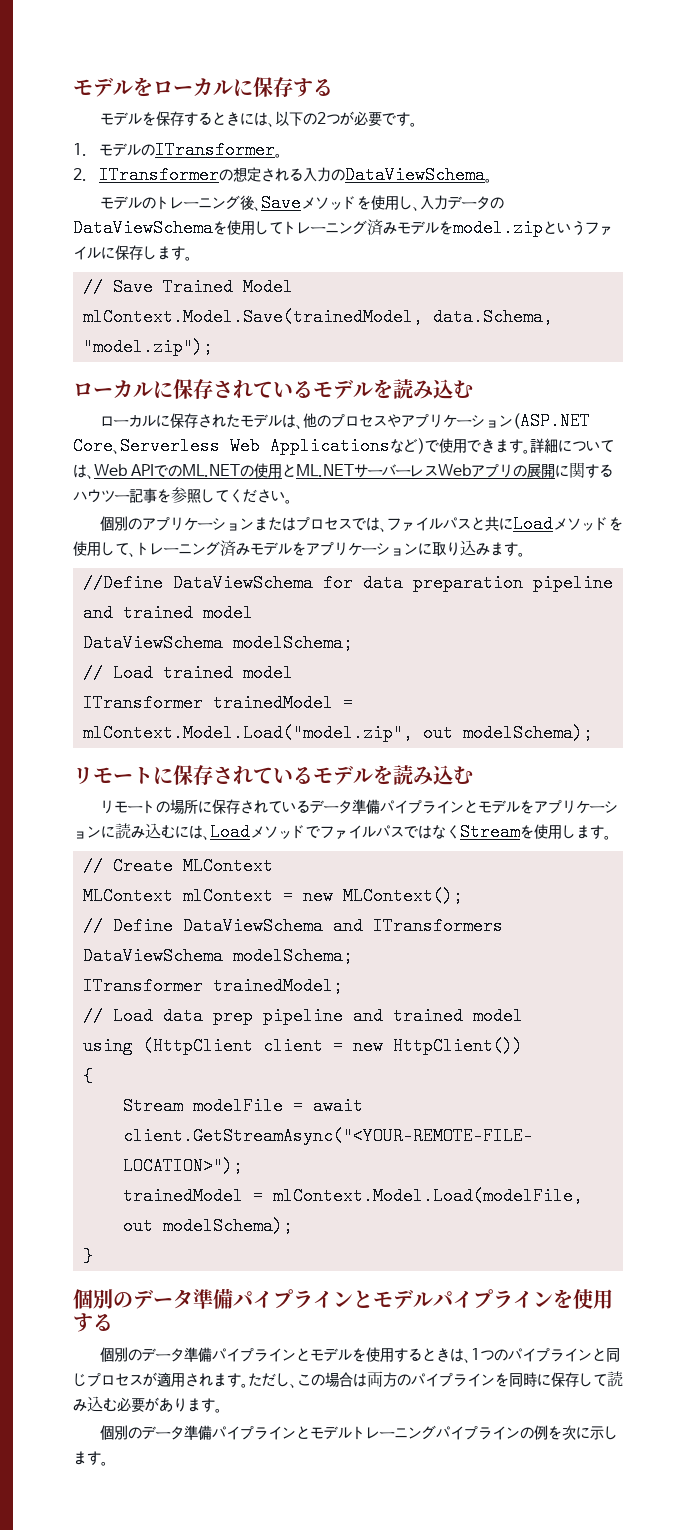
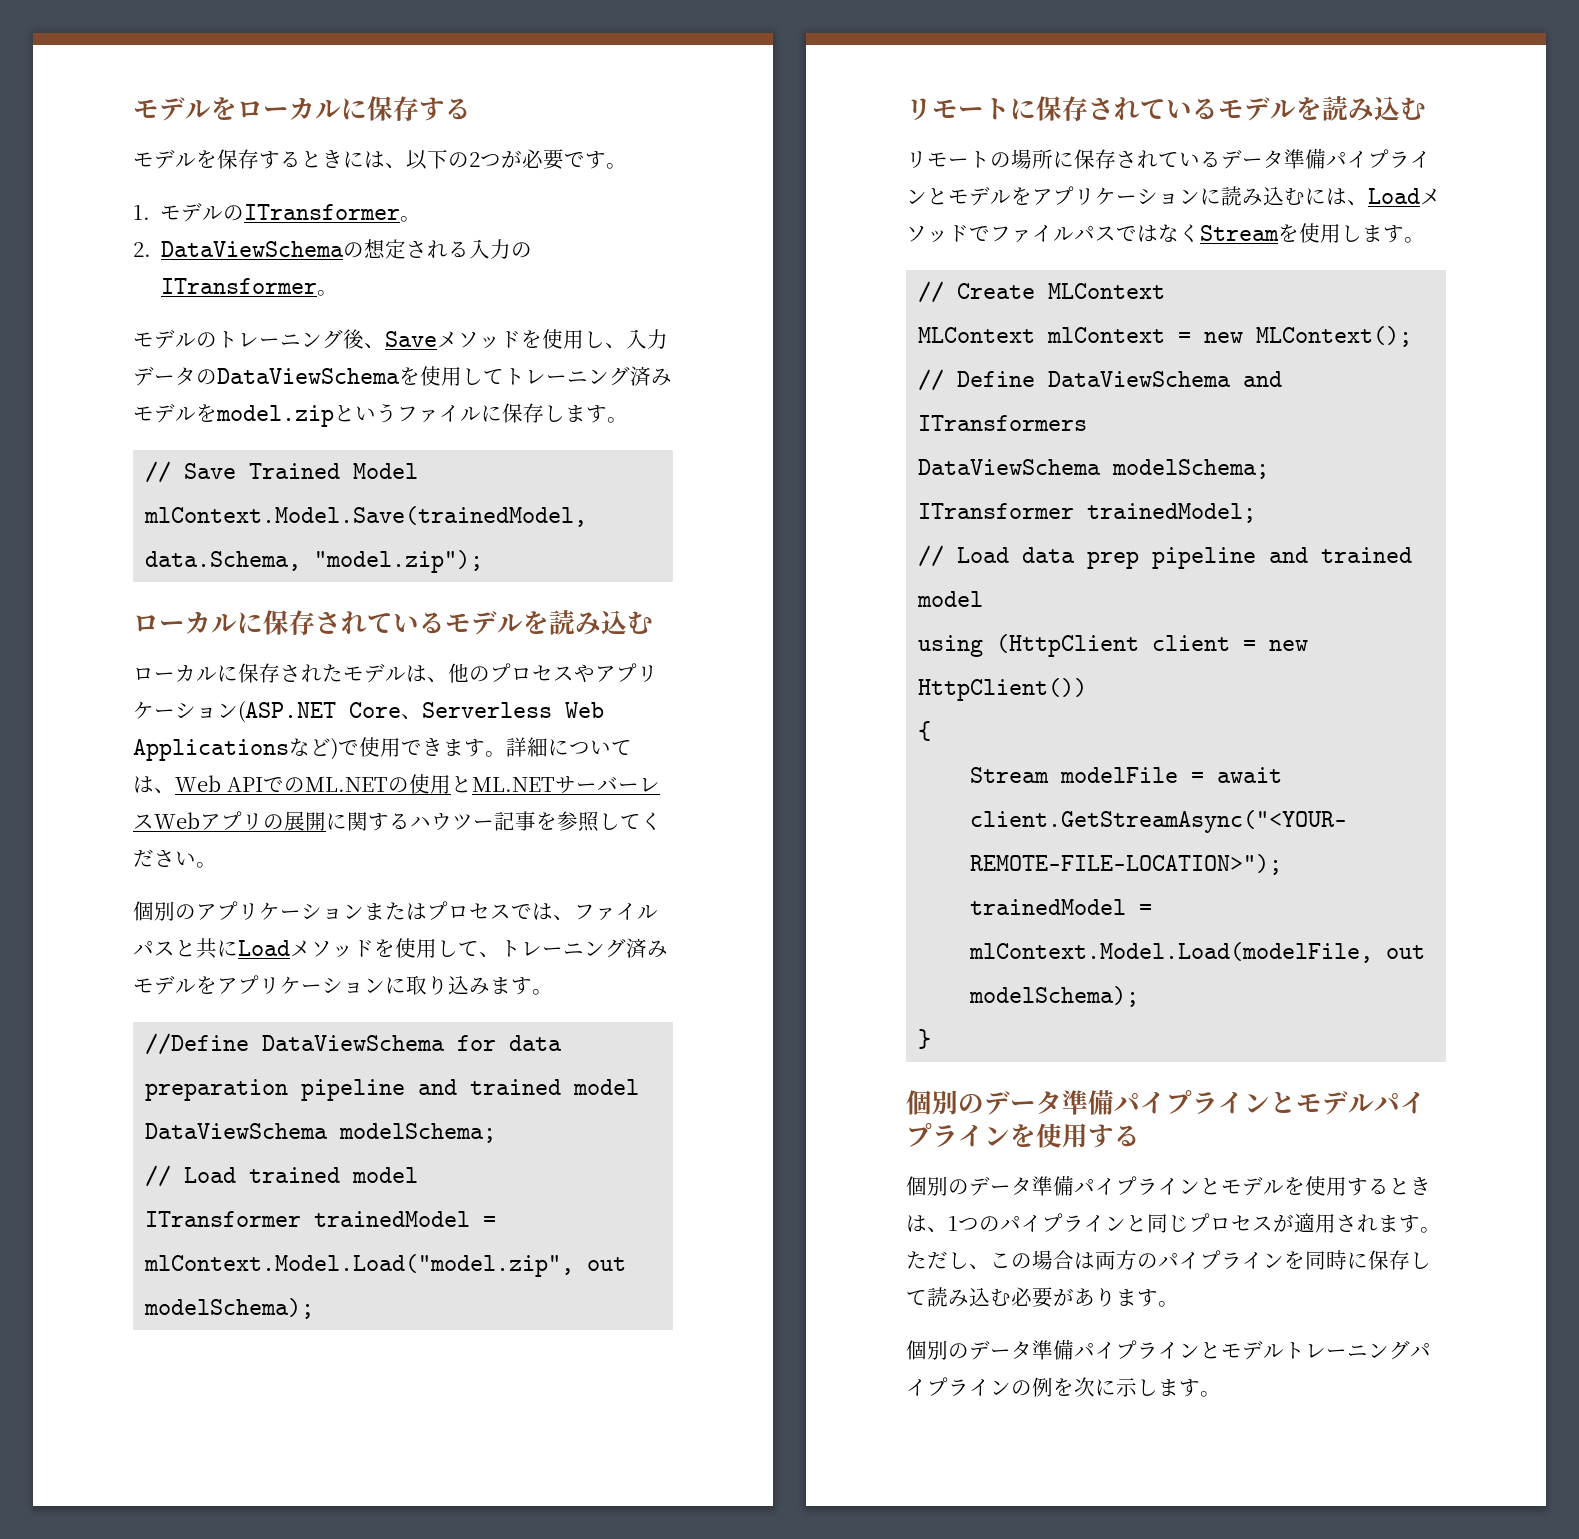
- 2. ITransformerの想定される入力のDataViewSchema。
+ 2. DataViewSchemaの想定される入力のITransformer。

